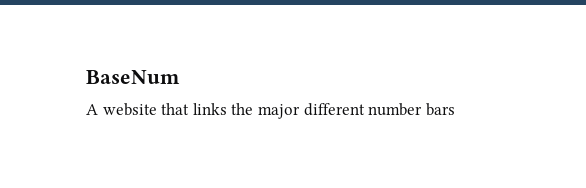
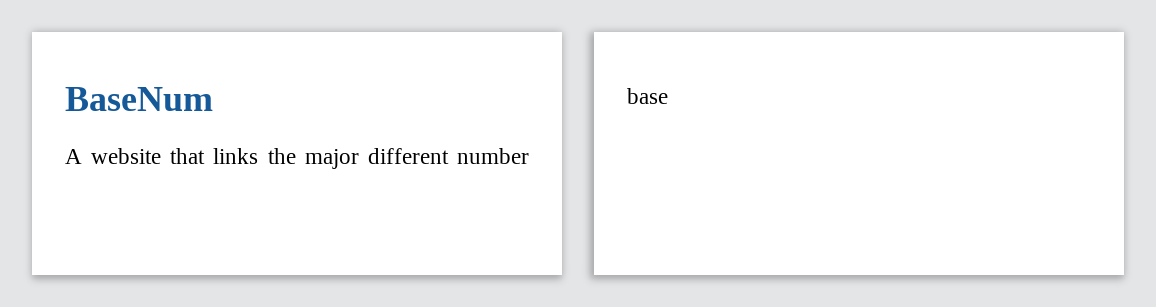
- A website that links the major different number bars
+ A website that links the major different number base

